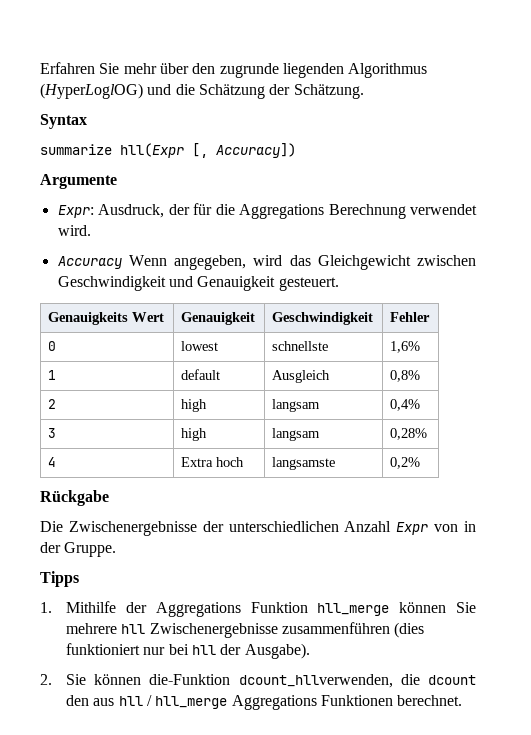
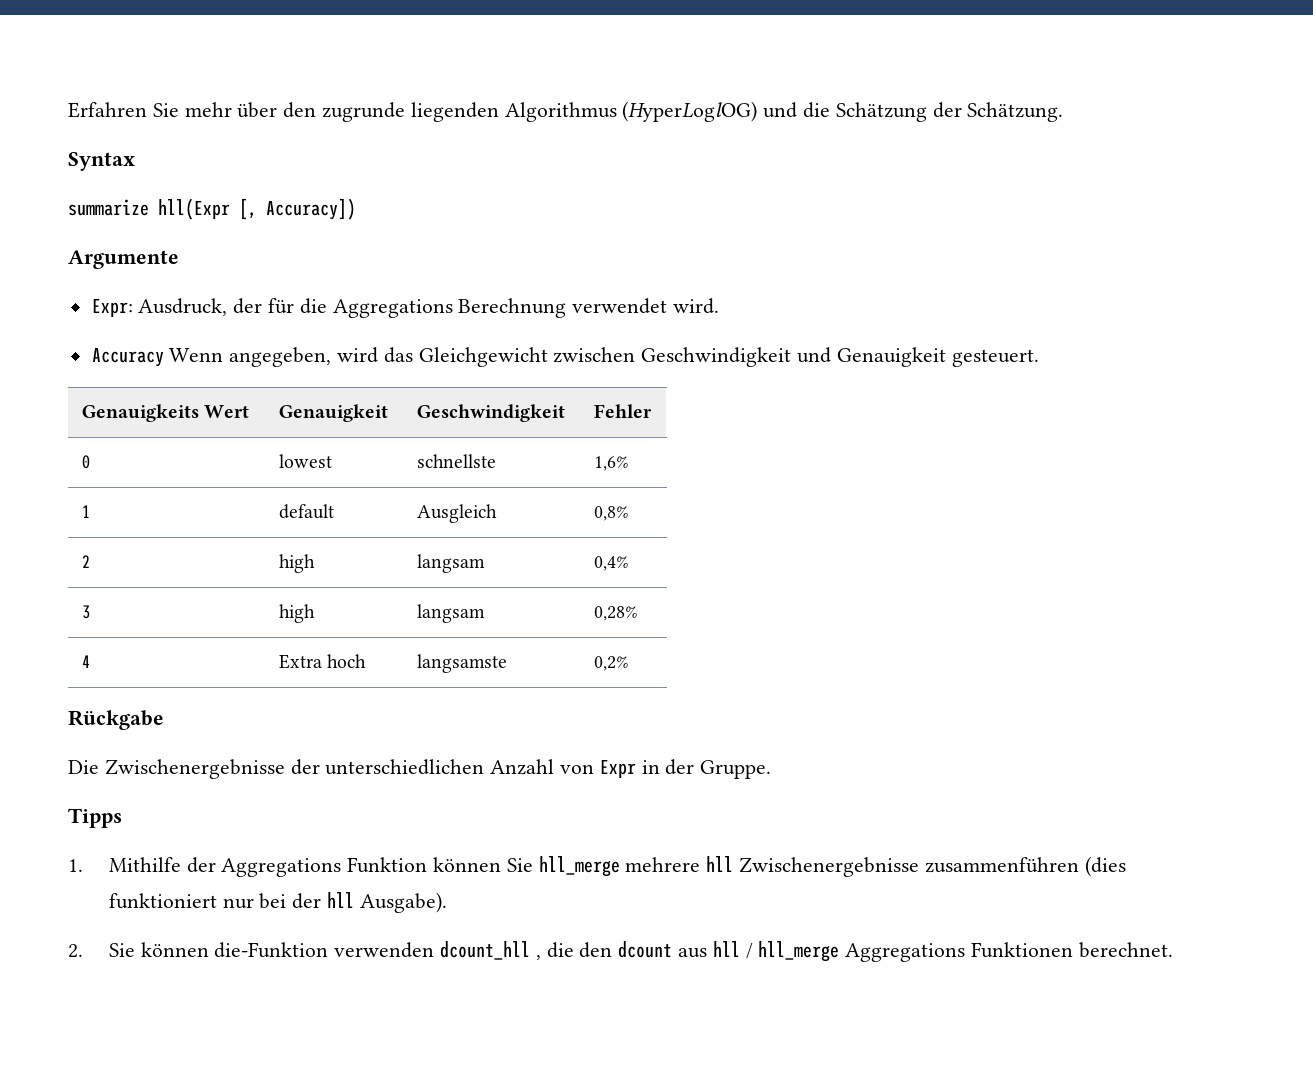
- Die Zwischenergebnisse der unterschiedlichen Anzahl Expr von in der Gruppe.
+ Die Zwischenergebnisse der unterschiedlichen Anzahl von Expr in der Gruppe.
- 1. Mithilfe der Aggregations Funktion hll_merge können Sie mehrere hll Zwischenergebnisse zusammenführen (dies funktioniert nur bei hll der Ausgabe).
+ 1. Mithilfe der Aggregations Funktion können Sie hll_merge mehrere hll Zwischenergebnisse zusammenführen (dies funktioniert nur bei der hll Ausgabe).
- 2. Sie können die-Funktion dcount_hllverwenden, die dcount den aus hll / hll_merge Aggregations Funktionen berechnet.
+ 2. Sie können die-Funktion verwenden dcount_hll , die den dcount aus hll / hll_merge Aggregations Funktionen berechnet.

